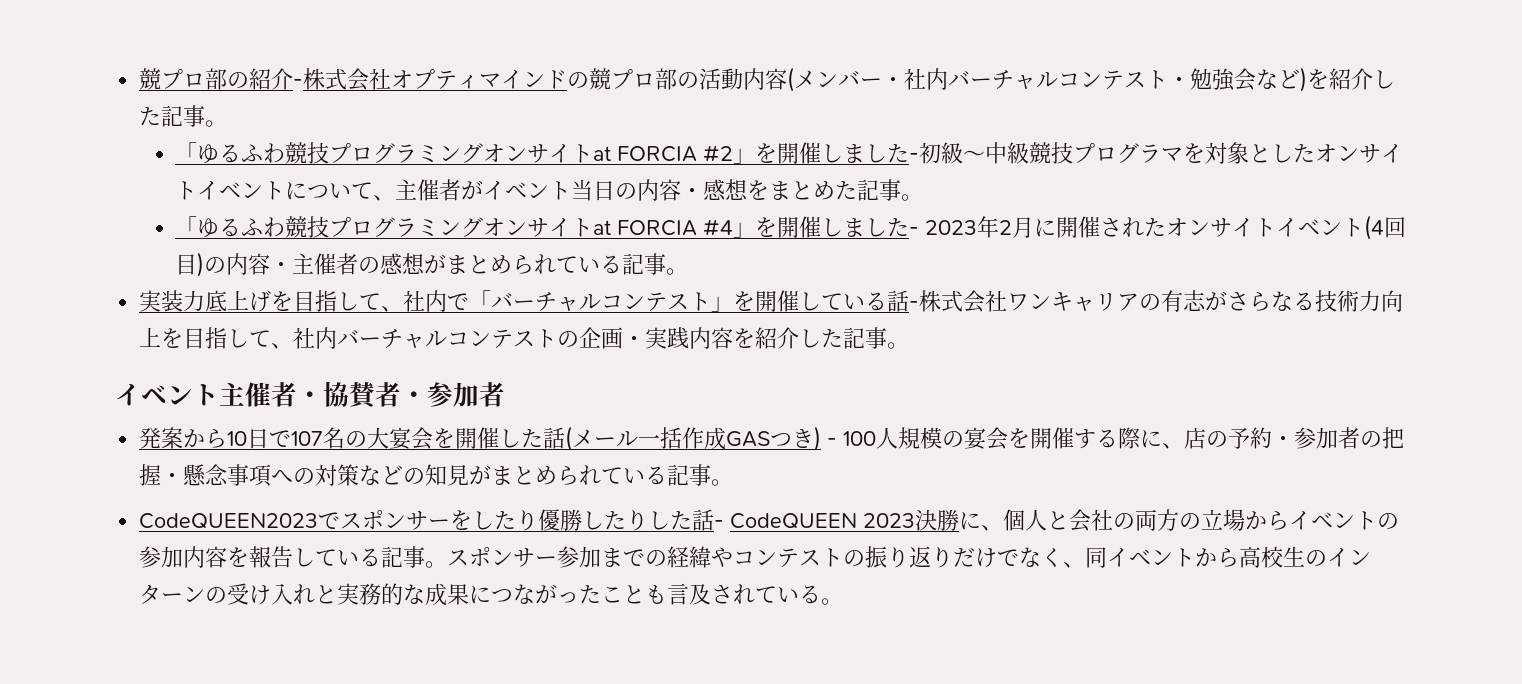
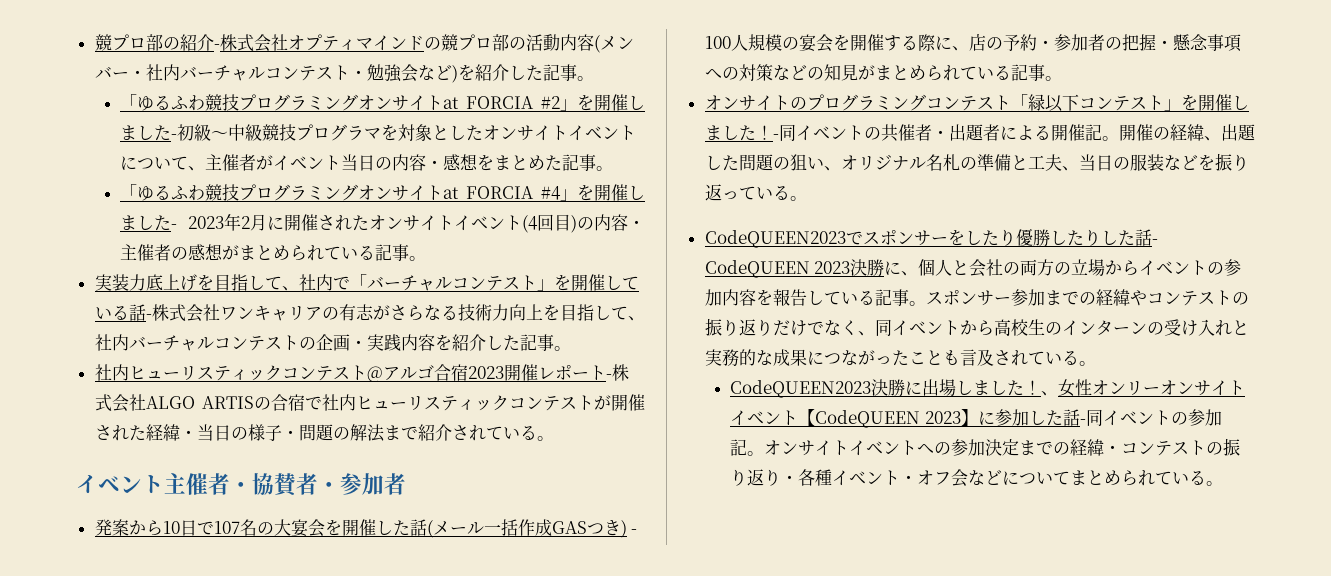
+ 社内ヒューリスティックコンテスト@アルゴ合宿2023開催レポート-株式会社ALGO ARTISの合宿で社内ヒューリスティックコンテストが開催された経緯・当日の様子・問題の解法まで紹介されている。
+ オンサイトのプログラミングコンテスト「緑以下コンテスト」を開催しました！-同イベントの共催者・出題者による開催記。開催の経緯、出題した問題の狙い、オリジナル名札の準備と工夫、当日の服装などを振り返っている。
+ CodeQUEEN2023決勝に出場しました！、女性オンリーオンサイトイベント【CodeQUEEN 2023】に参加した話-同イベントの参加記。オンサイトイベントへの参加決定までの経緯・コンテストの振り返り・各種イベント・オフ会などについてまとめられている。

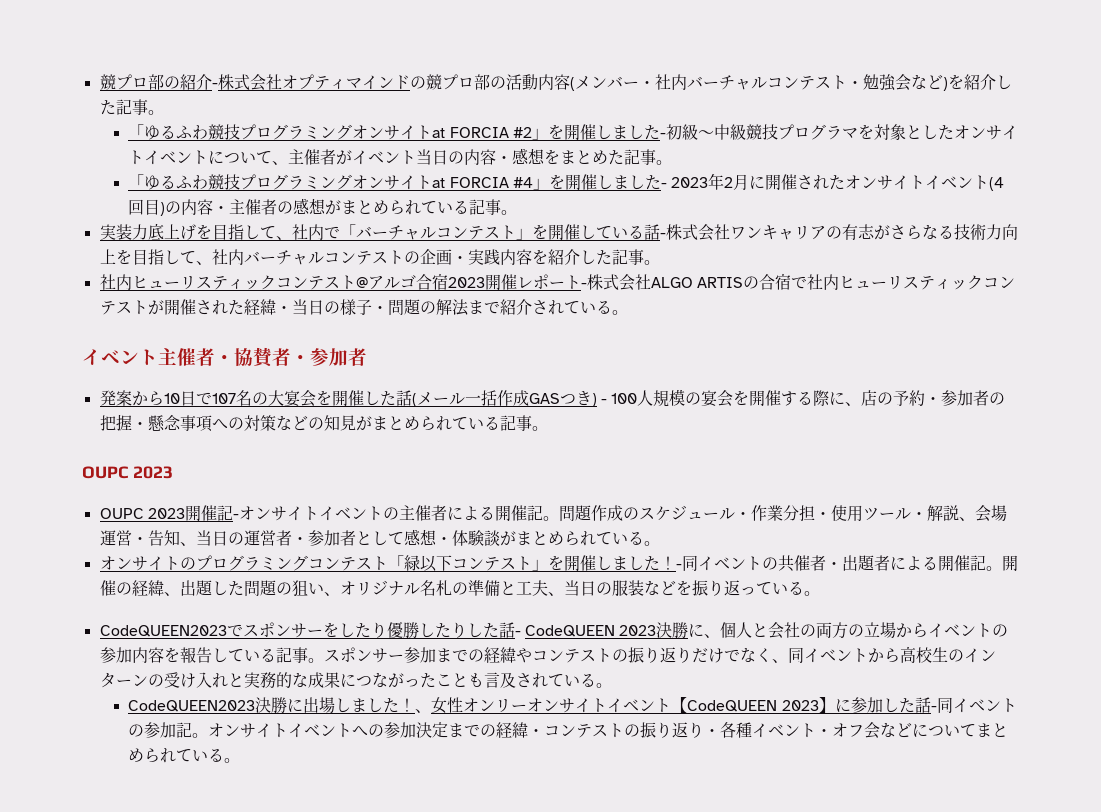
  発案から10日で107名の大宴会を開催した話(メール一括作成GASつき) - 100人規模の宴会を開催する際に、店の予約・参加者の把握・懸念事項への対策などの知見がまとめられている記事。
+ OUPC 2023
+ OUPC 2023開催記-オンサイトイベントの主催者による開催記。問題作成のスケジュール・作業分担・使用ツール・解説、会場運営・告知、当日の運営者・参加者として感想・体験談がまとめられている。

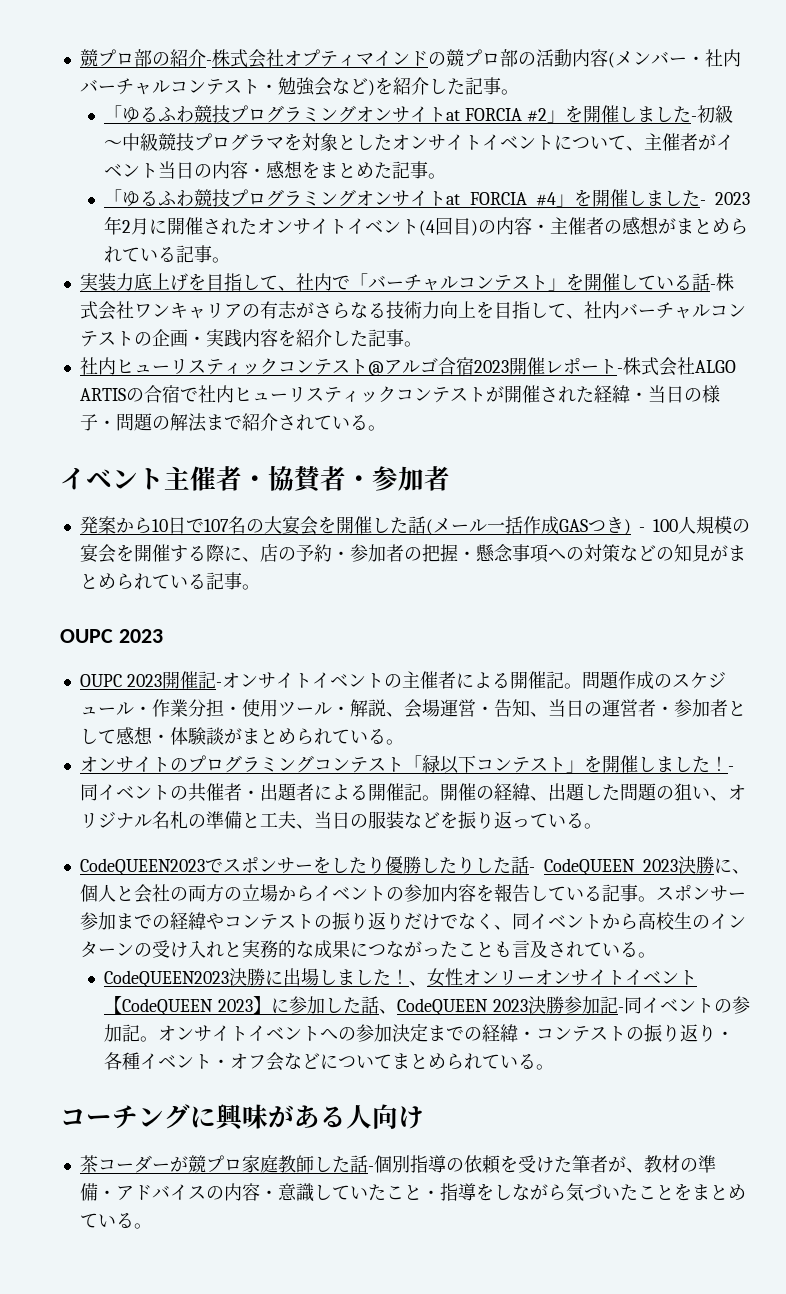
- 、女性オンリーオンサイトイベント【CodeQUEEN 2023】に参加した話-同イベントの参加記。
+ 、女性オンリーオンサイトイベント【CodeQUEEN 2023】に参加した話、CodeQUEEN 2023決勝参加記-同イベントの参加記。
+ コーチングに興味がある人向け
+ 茶コーダーが競プロ家庭教師した話-個別指導の依頼を受けた筆者が、教材の準備・アドバイスの内容・意識していたこと・指導をしながら気づいたことをまとめている。

